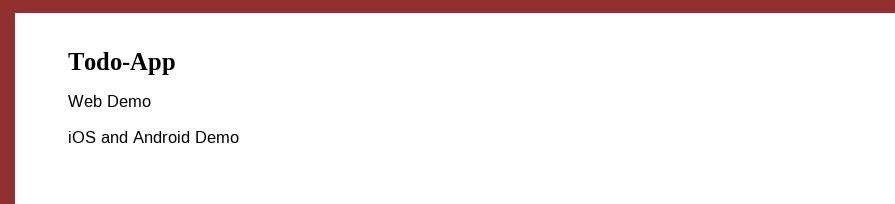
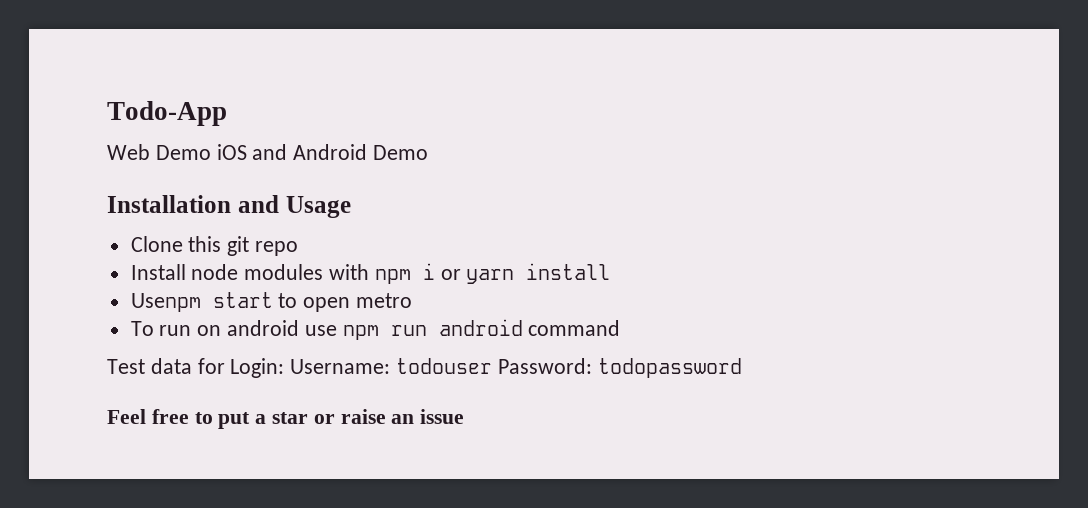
- Web Demo
- iOS and Android Demo
+ Web Demo iOS and Android Demo
+ Installation and Usage
+ Clone this git repo
+ Install node modules with npm i or yarn install
+ Usenpm start to open metro
+ To run on android use npm run android command
+ Test data for Login: Username: todouser Password: todopassword
+ Feel free to put a star or raise an issue

